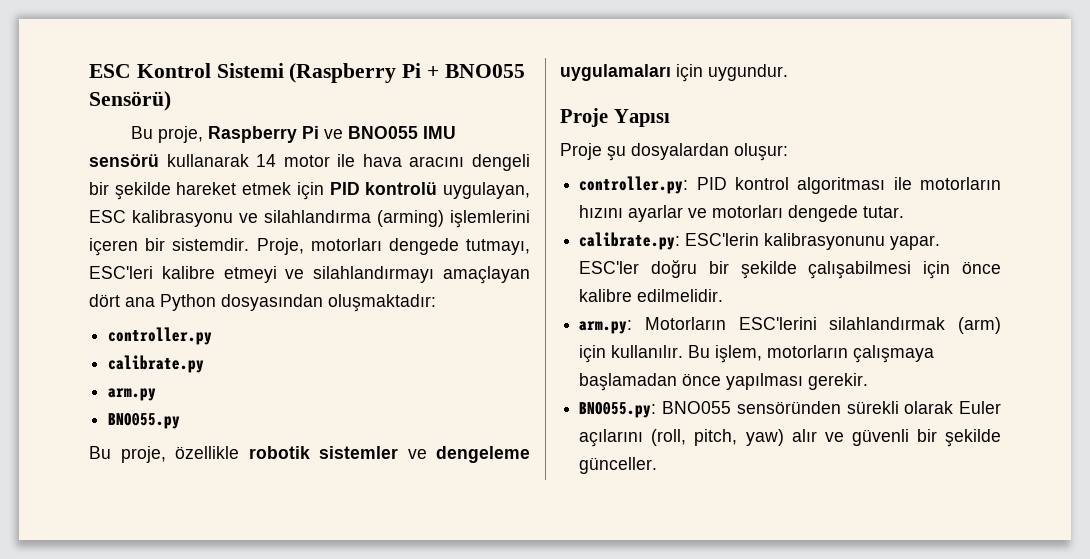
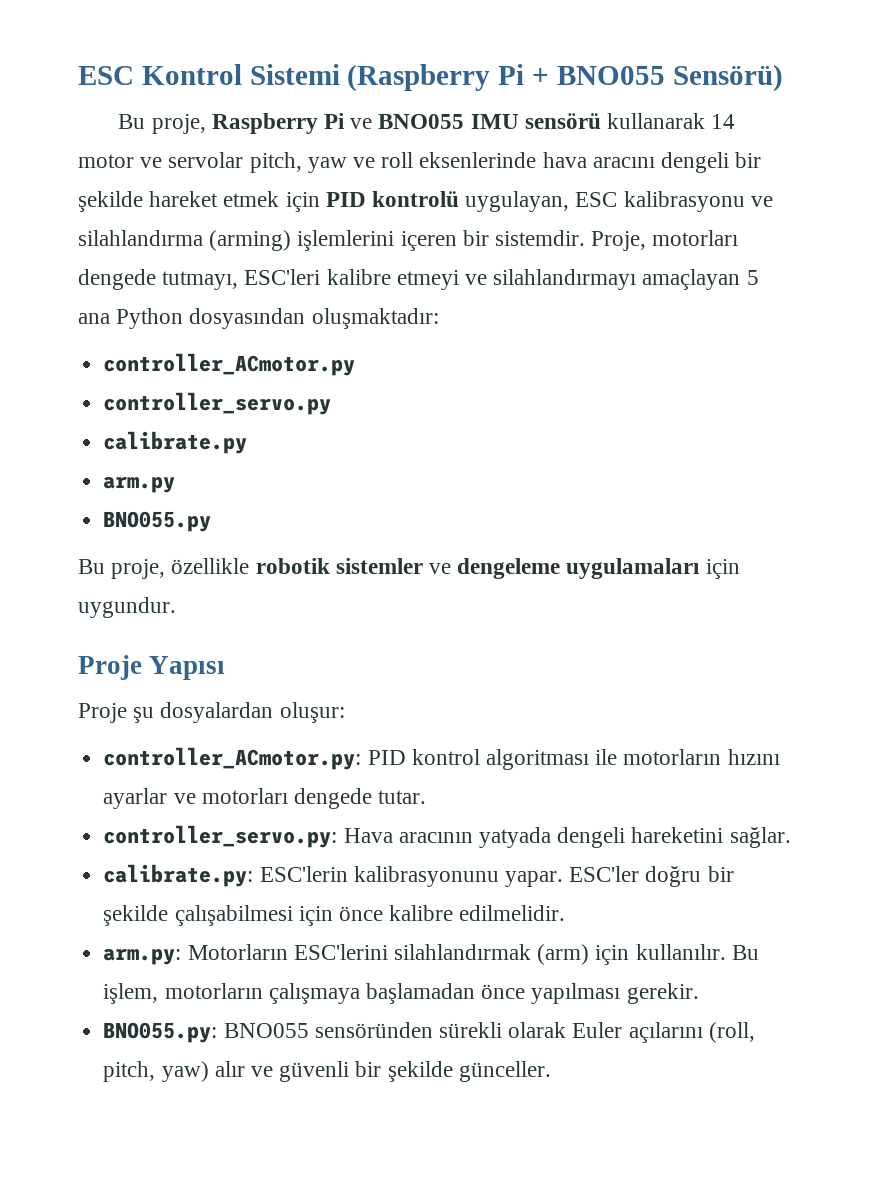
- Bu proje, Raspberry Pi ve BNO055 IMU sensörü kullanarak 14 motor ile hava aracını dengeli bir şekilde hareket etmek için PID kontrolü uygulayan, ESC kalibrasyonu ve silahlandırma (arming) işlemlerini içeren bir sistemdir.
+ Bu proje, Raspberry Pi ve BNO055 IMU sensörü kullanarak 14 motor ve servolar pitch, yaw ve roll eksenlerinde hava aracını dengeli bir şekilde hareket etmek için PID kontrolü uygulayan, ESC kalibrasyonu ve silahlandırma (arming) işlemlerini içeren bir sistemdir.
- Proje, motorları dengede tutmayı, ESC'leri kalibre etmeyi ve silahlandırmayı amaçlayan dört ana Python dosyasından oluşmaktadır:
+ Proje, motorları dengede tutmayı, ESC'leri kalibre etmeyi ve silahlandırmayı amaçlayan 5 ana Python dosyasından oluşmaktadır:
- controller.py
+ controller_ACmotor.py
+ controller_servo.py
- controller.py: PID kontrol algoritması ile motorların hızını ayarlar ve motorları dengede tutar.
+ controller_ACmotor.py: PID kontrol algoritması ile motorların hızını ayarlar ve motorları dengede tutar.
+ controller_servo.py: Hava aracının yatyada dengeli hareketini sağlar.

